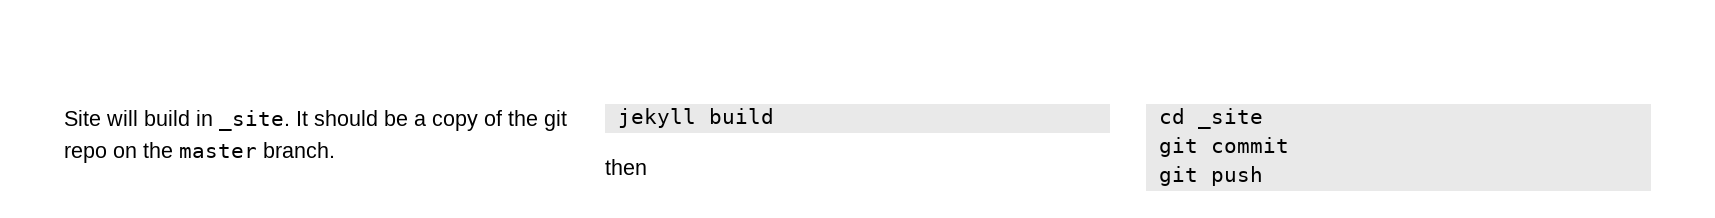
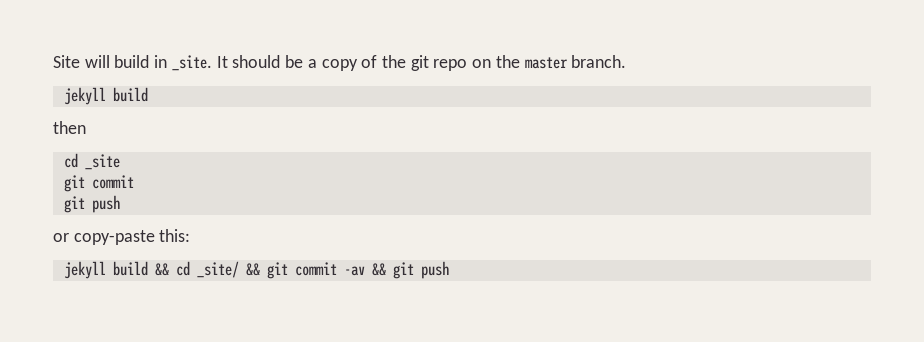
+ or copy-paste this:
+ jekyll build && cd _site/ && git commit -av && git push

